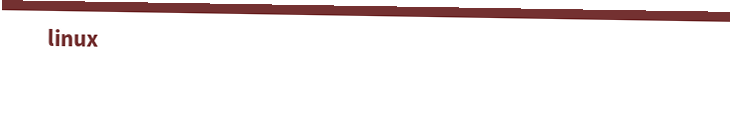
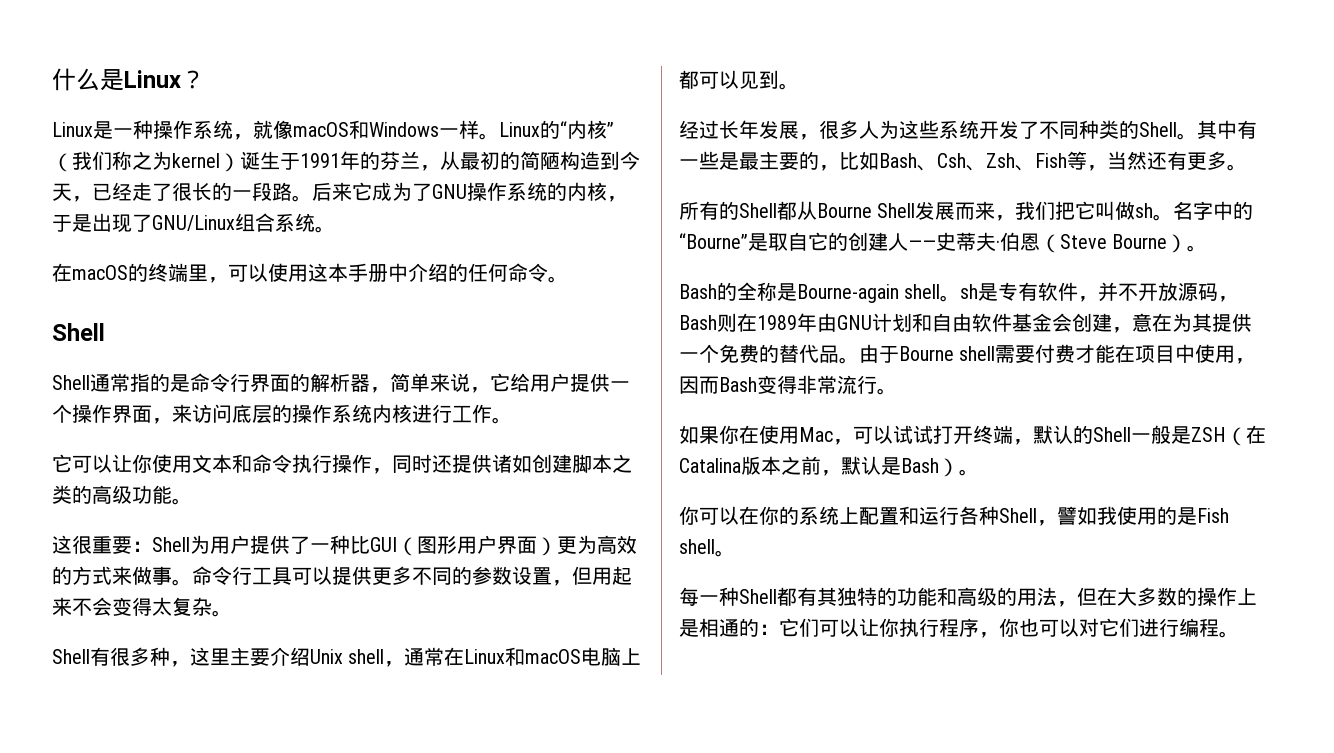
- linux
+ 什么是Linux？
+ Linux是一种操作系统，就像macOS和Windows一样。Linux的“内核”（我们称之为kernel）诞生于1991年的芬兰，从最初的简陋构造到今天，已经走了很长的一段路。后来它成为了GNU操作系统的内核，于是出现了GNU/Linux组合系统。
+ 在macOS的终端里，可以使用这本手册中介绍的任何命令。
+ Shell
+ Shell通常指的是命令行界面的解析器，简单来说，它给用户提供一个操作界面，来访问底层的操作系统内核进行工作。
+ 它可以让你使用文本和命令执行操作，同时还提供诸如创建脚本之类的高级功能。
+ 这很重要：Shell为用户提供了一种比GUI（图形用户界面）更为高效的方式来做事。命令行工具可以提供更多不同的参数设置，但用起来不会变得太复杂。
+ Shell有很多种，这里主要介绍Unix shell，通常在Linux和macOS电脑上都可以见到。
+ 经过长年发展，很多人为这些系统开发了不同种类的Shell。其中有一些是最主要的，比如Bash、Csh、Zsh、Fish等，当然还有更多。
+ 所有的Shell都从Bourne Shell发展而来，我们把它叫做sh。名字中的“Bourne”是取自它的创建人——史蒂夫·伯恩（Steve Bourne）。
+ Bash的全称是Bourne-again shell。sh是专有软件，并不开放源码，Bash则在1989年由GNU计划和自由软件基金会创建，意在为其提供一个免费的替代品。由于Bourne shell需要付费才能在项目中使用，因而Bash变得非常流行。
+ 如果你在使用Mac，可以试试打开终端，默认的Shell一般是ZSH（在Catalina版本之前，默认是Bash）。
+ 你可以在你的系统上配置和运行各种Shell，譬如我使用的是Fish shell。
+ 每一种Shell都有其独特的功能和高级的用法，但在大多数的操作上是相通的：它们可以让你执行程序，你也可以对它们进行编程。

